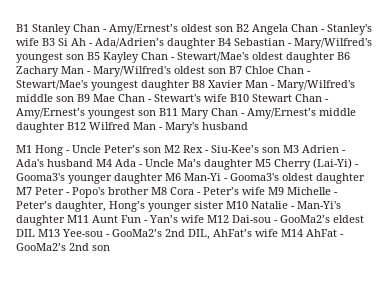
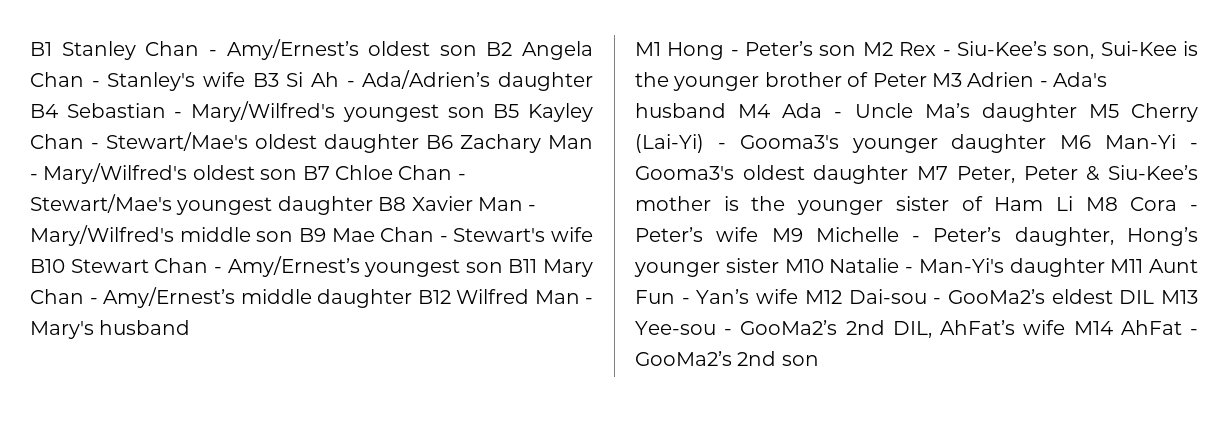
- M1 Hong - Uncle Peter’s son M2 Rex - Siu-Kee’s son M3 Adrien - Ada's husband M4 Ada - Uncle Ma’s daughter M5 Cherry (Lai-Yi) - Gooma3's younger daughter M6 Man-Yi - Gooma3's oldest daughter M7 Peter - Popo's brother M8 Cora - Peter’s wife M9 Michelle - Peter’s daughter, Hong’s younger sister M10 Natalie - Man-Yi's daughter M11 Aunt Fun - Yan’s wife M12 Dai-sou - GooMa2’s eldest DIL M13 Yee-sou - GooMa2’s 2nd DIL, AhFat’s wife M14 AhFat - GooMa2’s 2nd son
+ M1 Hong - Peter’s son M2 Rex - Siu-Kee’s son, Sui-Kee is the younger brother of Peter M3 Adrien - Ada's husband M4 Ada - Uncle Ma’s daughter M5 Cherry (Lai-Yi) - Gooma3's younger daughter M6 Man-Yi - Gooma3's oldest daughter M7 Peter, Peter & Siu-Kee’s mother is the younger sister of Ham Li M8 Cora - Peter’s wife M9 Michelle - Peter’s daughter, Hong’s younger sister M10 Natalie - Man-Yi's daughter M11 Aunt Fun - Yan’s wife M12 Dai-sou - GooMa2’s eldest DIL M13 Yee-sou - GooMa2’s 2nd DIL, AhFat’s wife M14 AhFat - GooMa2’s 2nd son

